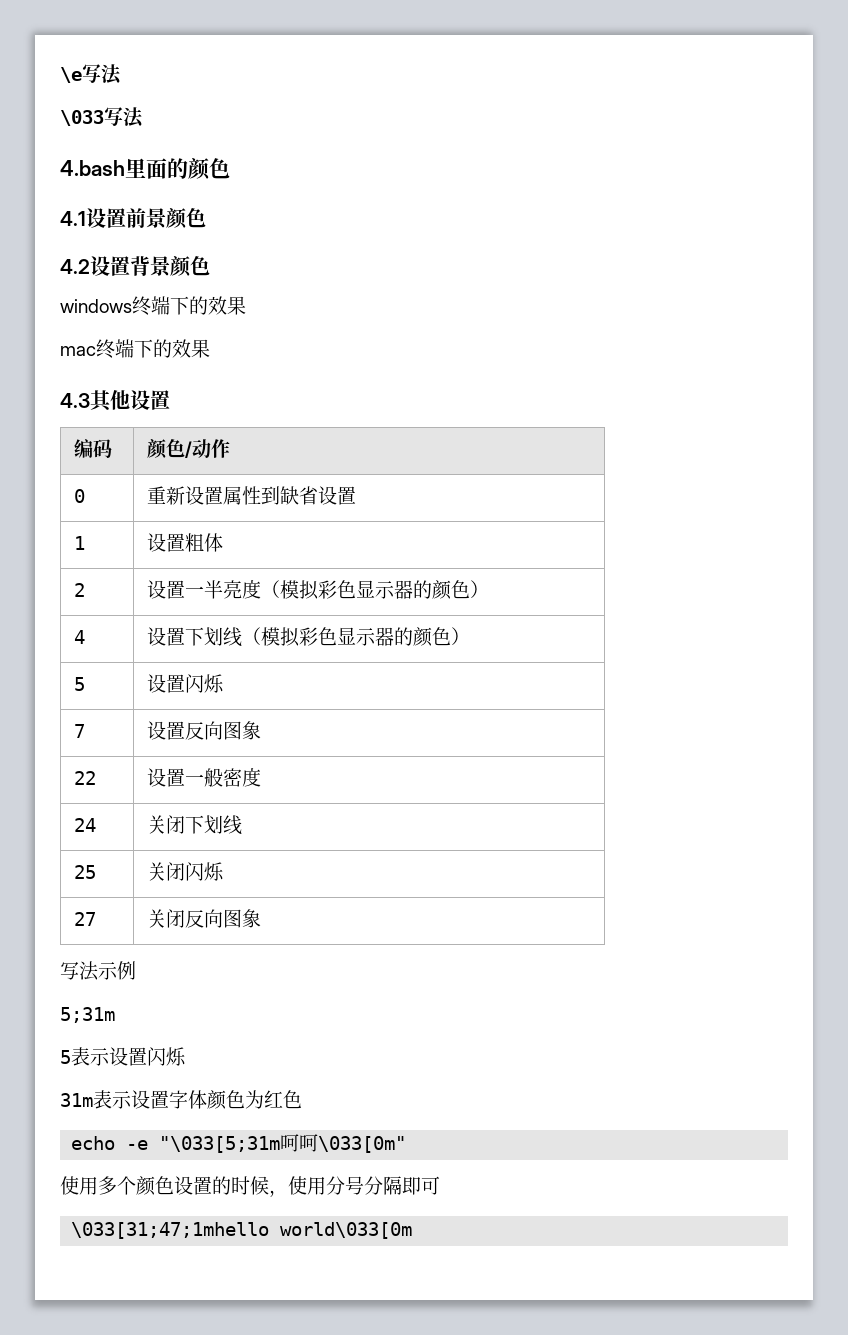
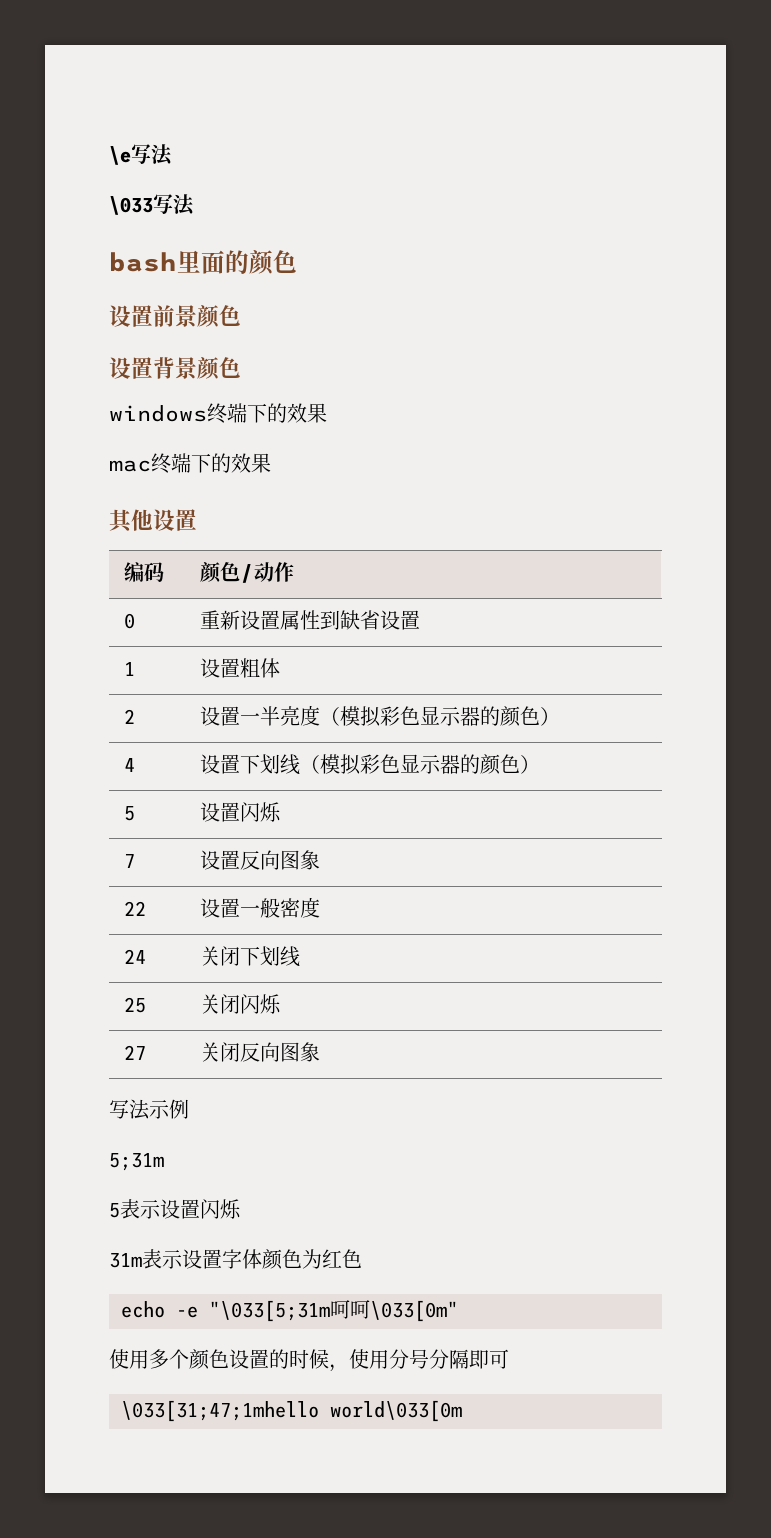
- 4.bash里面的颜色
+ bash里面的颜色
- 4.1设置前景颜色
+ 设置前景颜色
- 4.2设置背景颜色
+ 设置背景颜色
- 4.3其他设置
+ 其他设置

